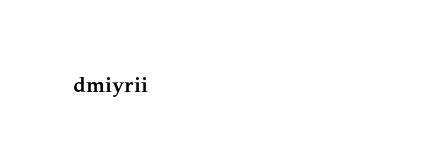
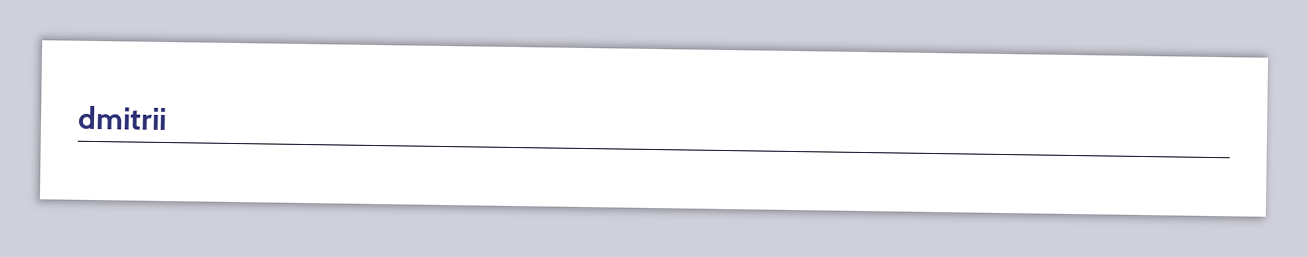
- dmiyrii
+ dmitrii

